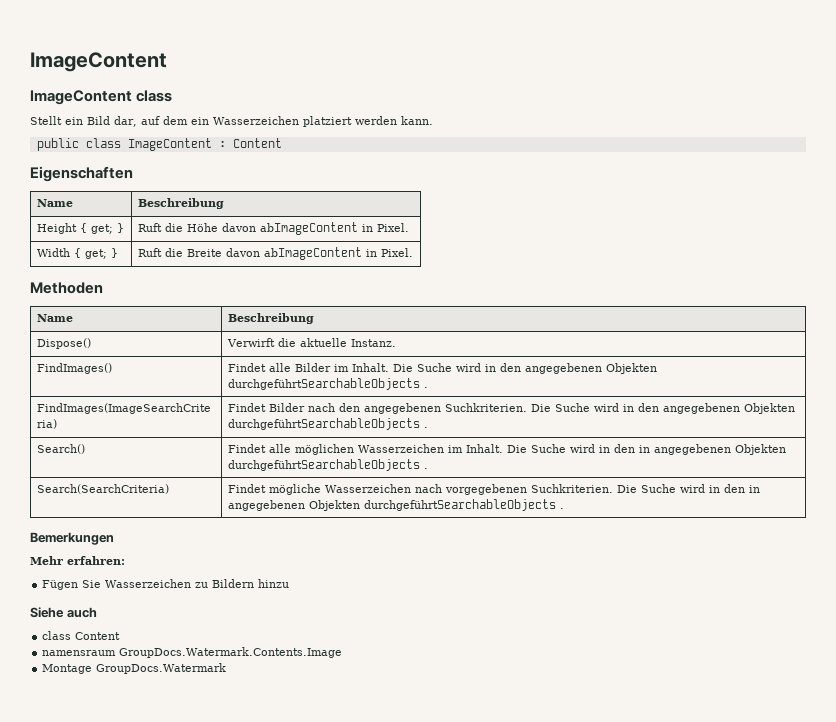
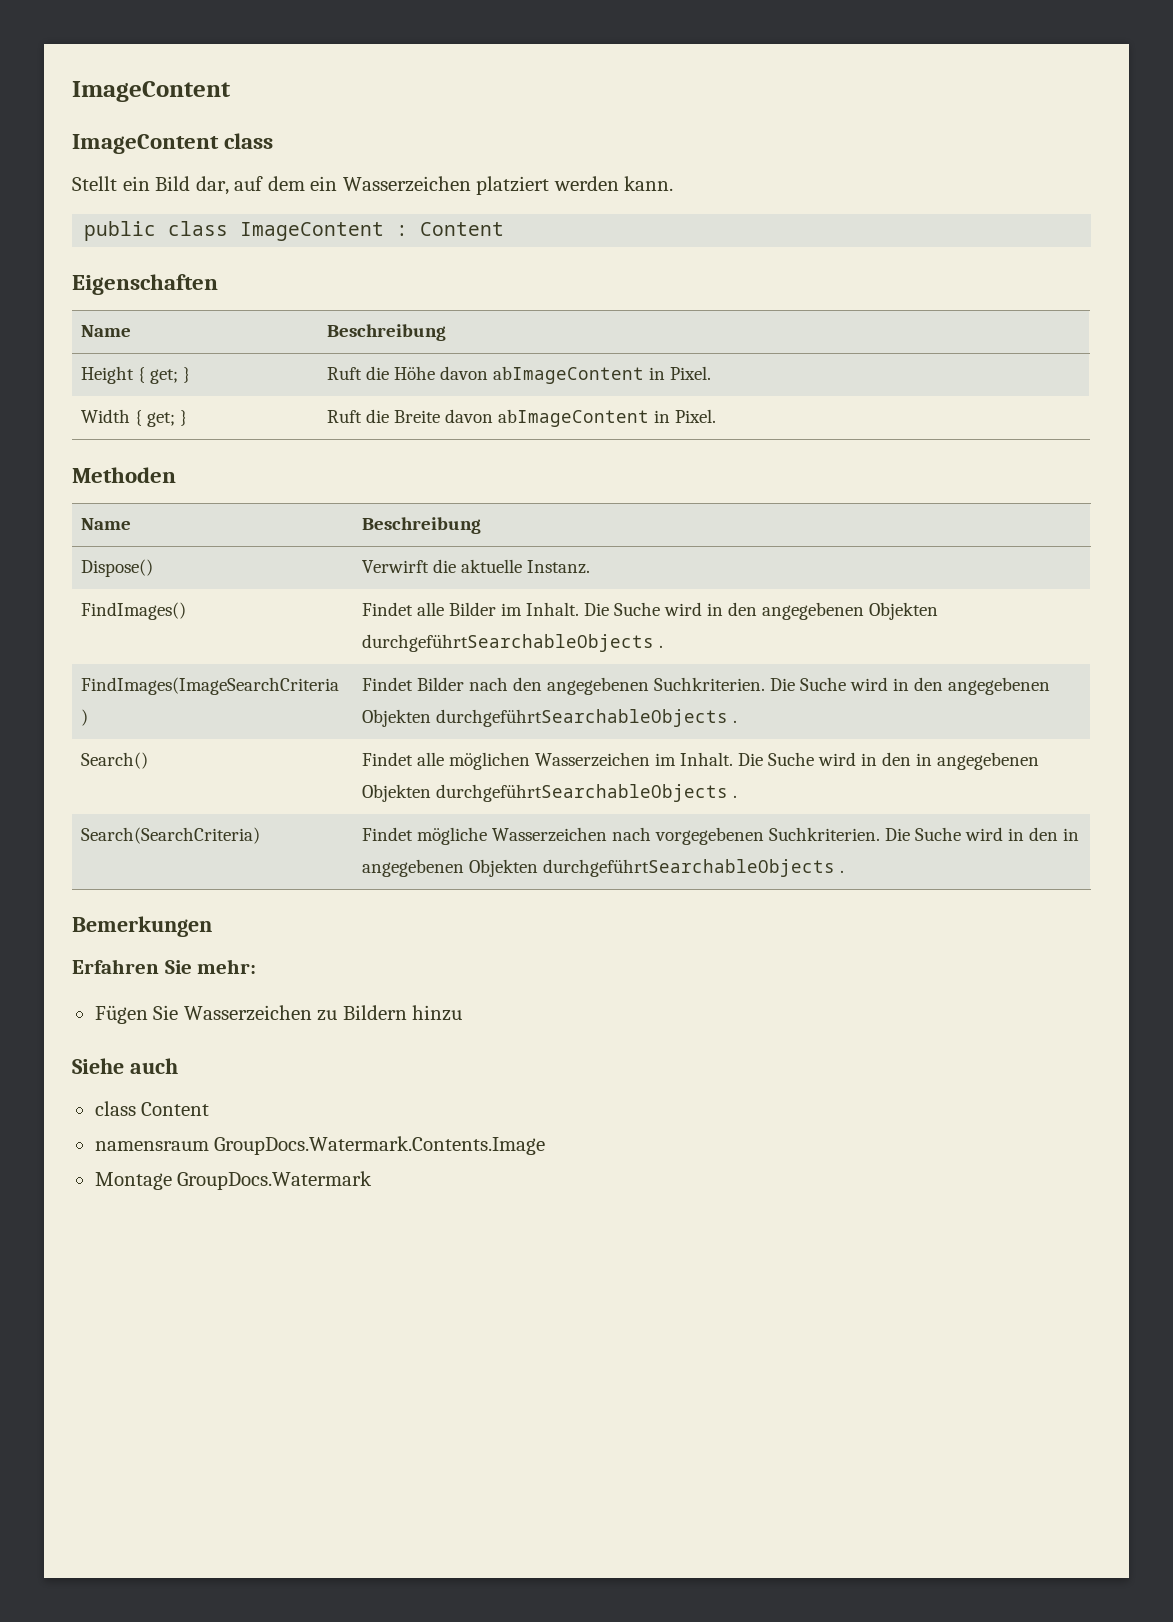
- Mehr erfahren:
+ Erfahren Sie mehr:

